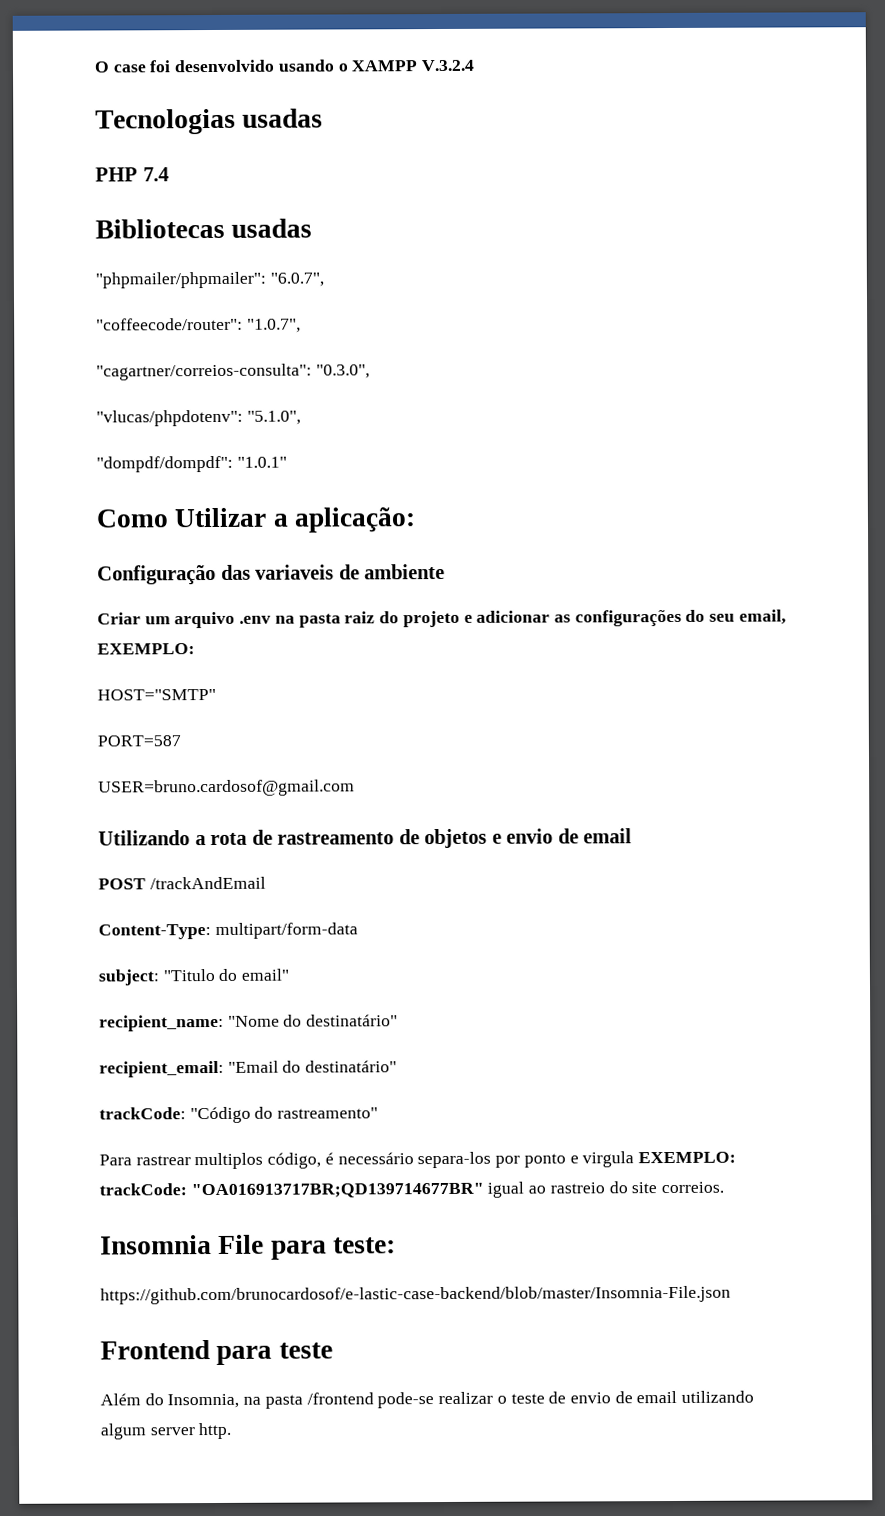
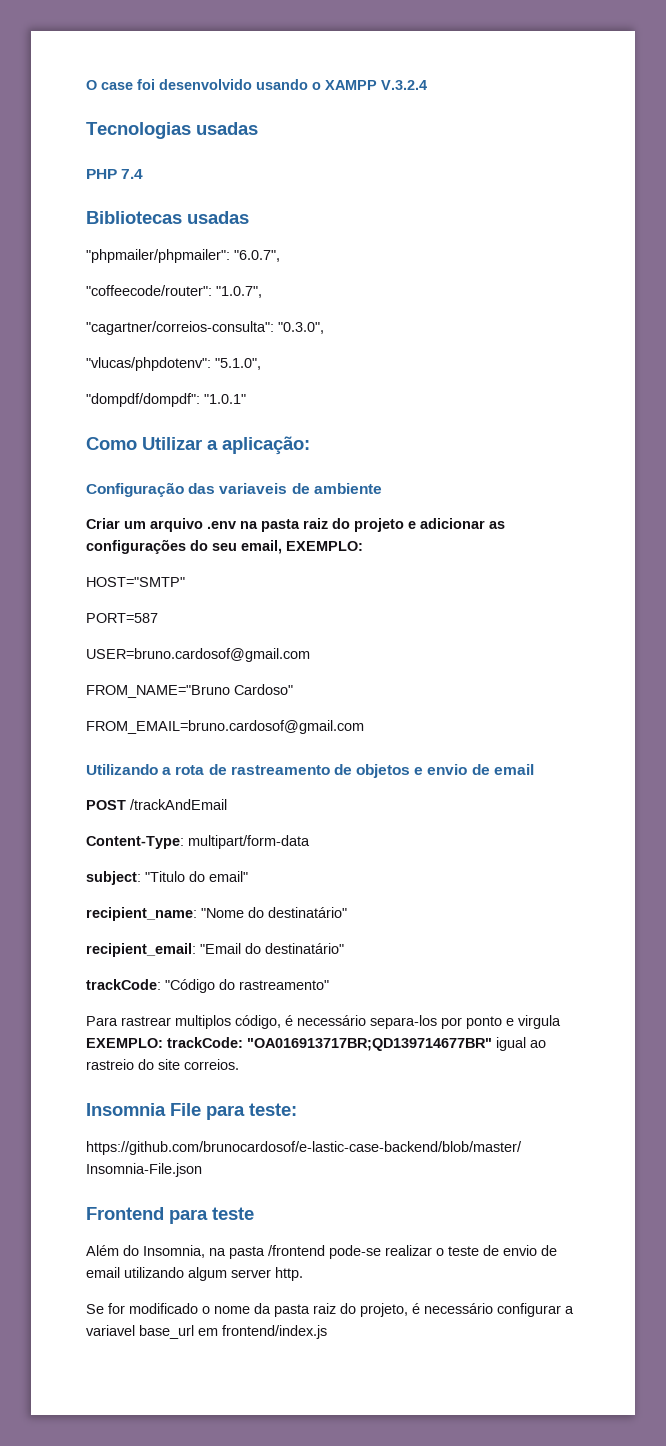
+ FROM_NAME="Bruno Cardoso"
+ FROM_EMAIL=bruno.cardosof@gmail.com
+ Se for modificado o nome da pasta raiz do projeto, é necessário configurar a variavel base_url em frontend/index.js

